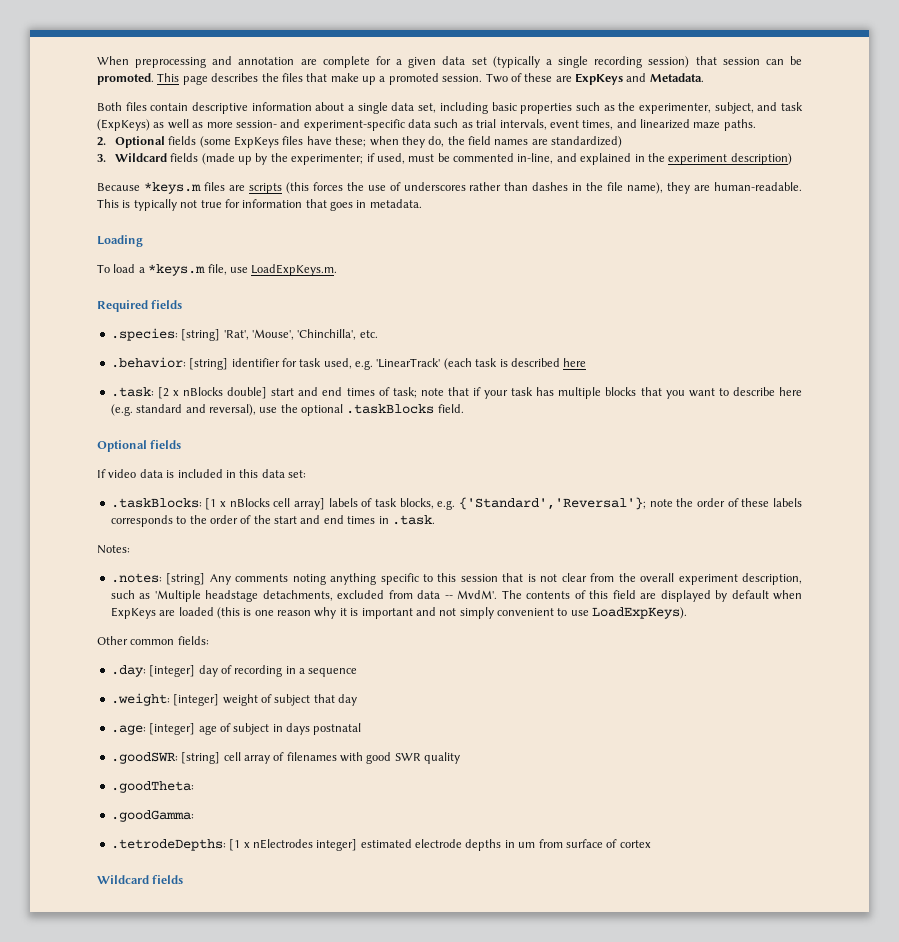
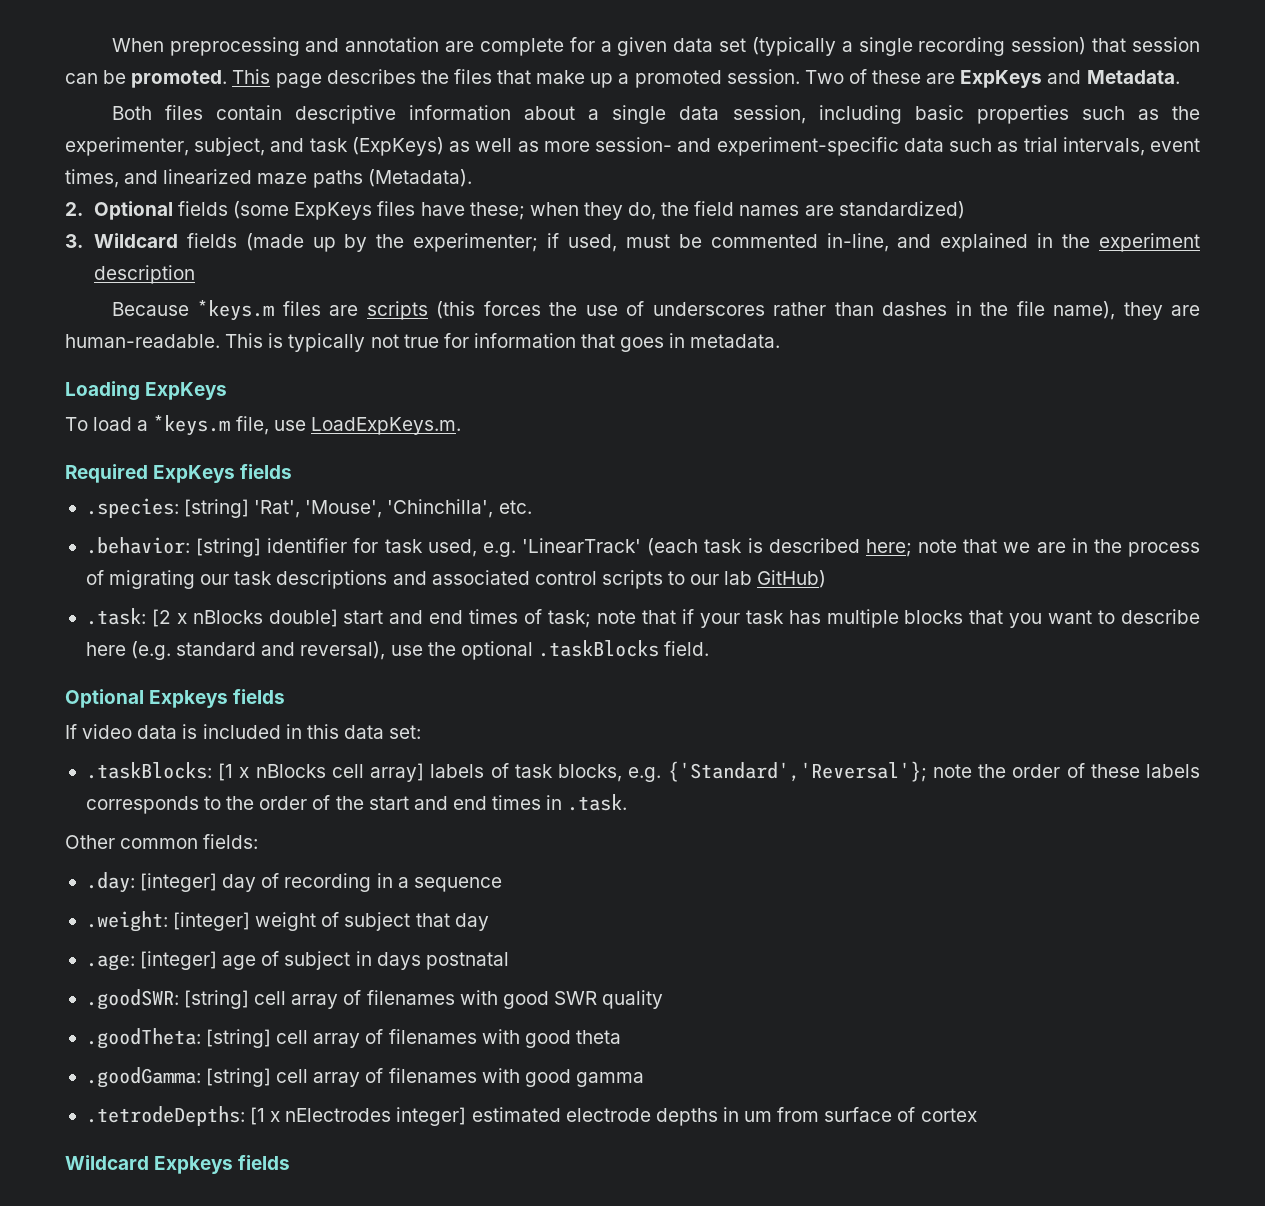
- Both files contain descriptive information about a single data set, including basic properties such as the experimenter, subject, and task (ExpKeys) as well as more session- and experiment-specific data such as trial intervals, event times, and linearized maze paths.
+ Both files contain descriptive information about a single data session, including basic properties such as the experimenter, subject, and task (ExpKeys) as well as more session- and experiment-specific data such as trial intervals, event times, and linearized maze paths (Metadata).
- 3. Wildcard fields (made up by the experimenter; if used, must be commented in-line, and explained in the experiment description)
+ 3. Wildcard fields (made up by the experimenter; if used, must be commented in-line, and explained in the experiment description
- Loading
+ Loading ExpKeys
- Required fields
+ Required ExpKeys fields
- .behavior: [string] identifier for task used, e.g. 'LinearTrack' (each task is described here
+ .behavior: [string] identifier for task used, e.g. 'LinearTrack' (each task is described here; note that we are in the process of migrating our task descriptions and associated control scripts to our lab GitHub)
  .task: [2 x nBlocks double] start and end times of task; note that if your task has multiple blocks that you want to describe here (e.g. standard and reversal), use the optional .taskBlocks field.
- Optional fields
+ Optional Expkeys fields
- Notes:
- .notes: [string] Any comments noting anything specific to this session that is not clear from the overall experiment description, such as 'Multiple headstage detachments, excluded from data -- MvdM'. The contents of this field are displayed by default when ExpKeys are loaded (this is one reason why it is important and not simply convenient to use LoadExpKeys).
- .goodTheta:
- .goodGamma:
+ .goodTheta: [string] cell array of filenames with good theta
+ .goodGamma: [string] cell array of filenames with good gamma
  .tetrodeDepths: [1 x nElectrodes integer] estimated electrode depths in um from surface of cortex
- Wildcard fields
+ Wildcard Expkeys fields

